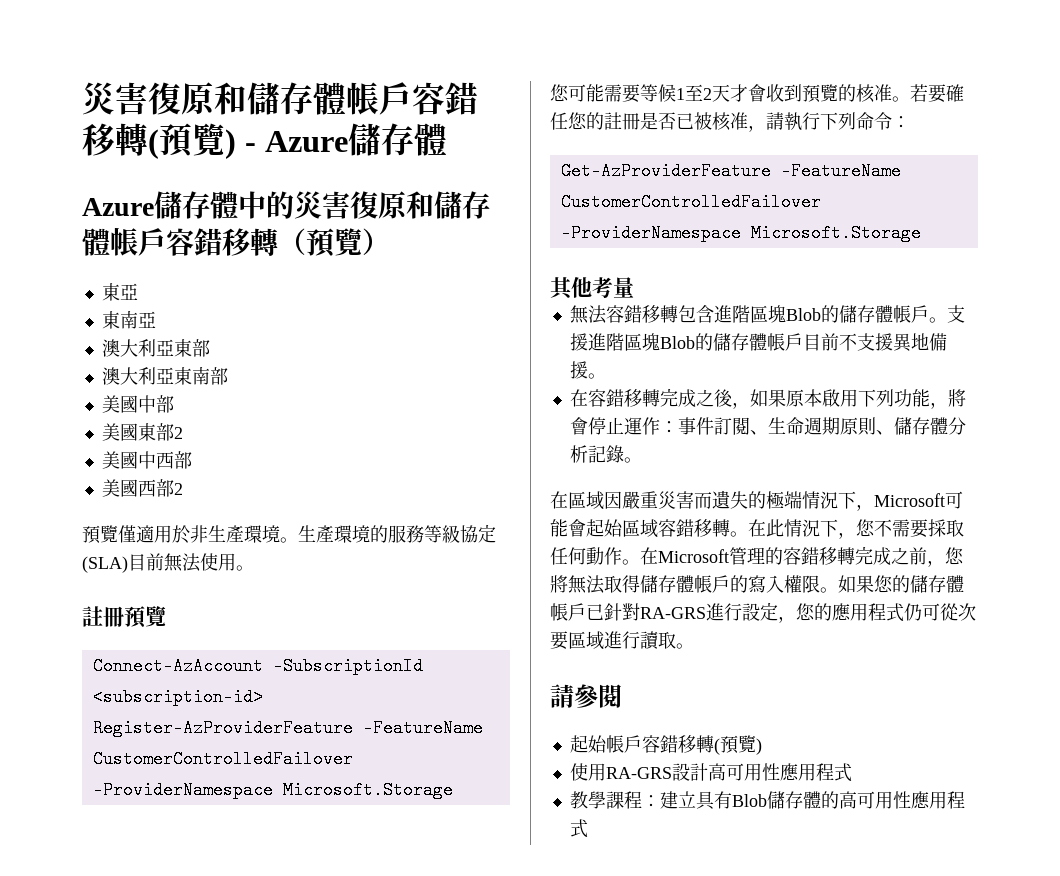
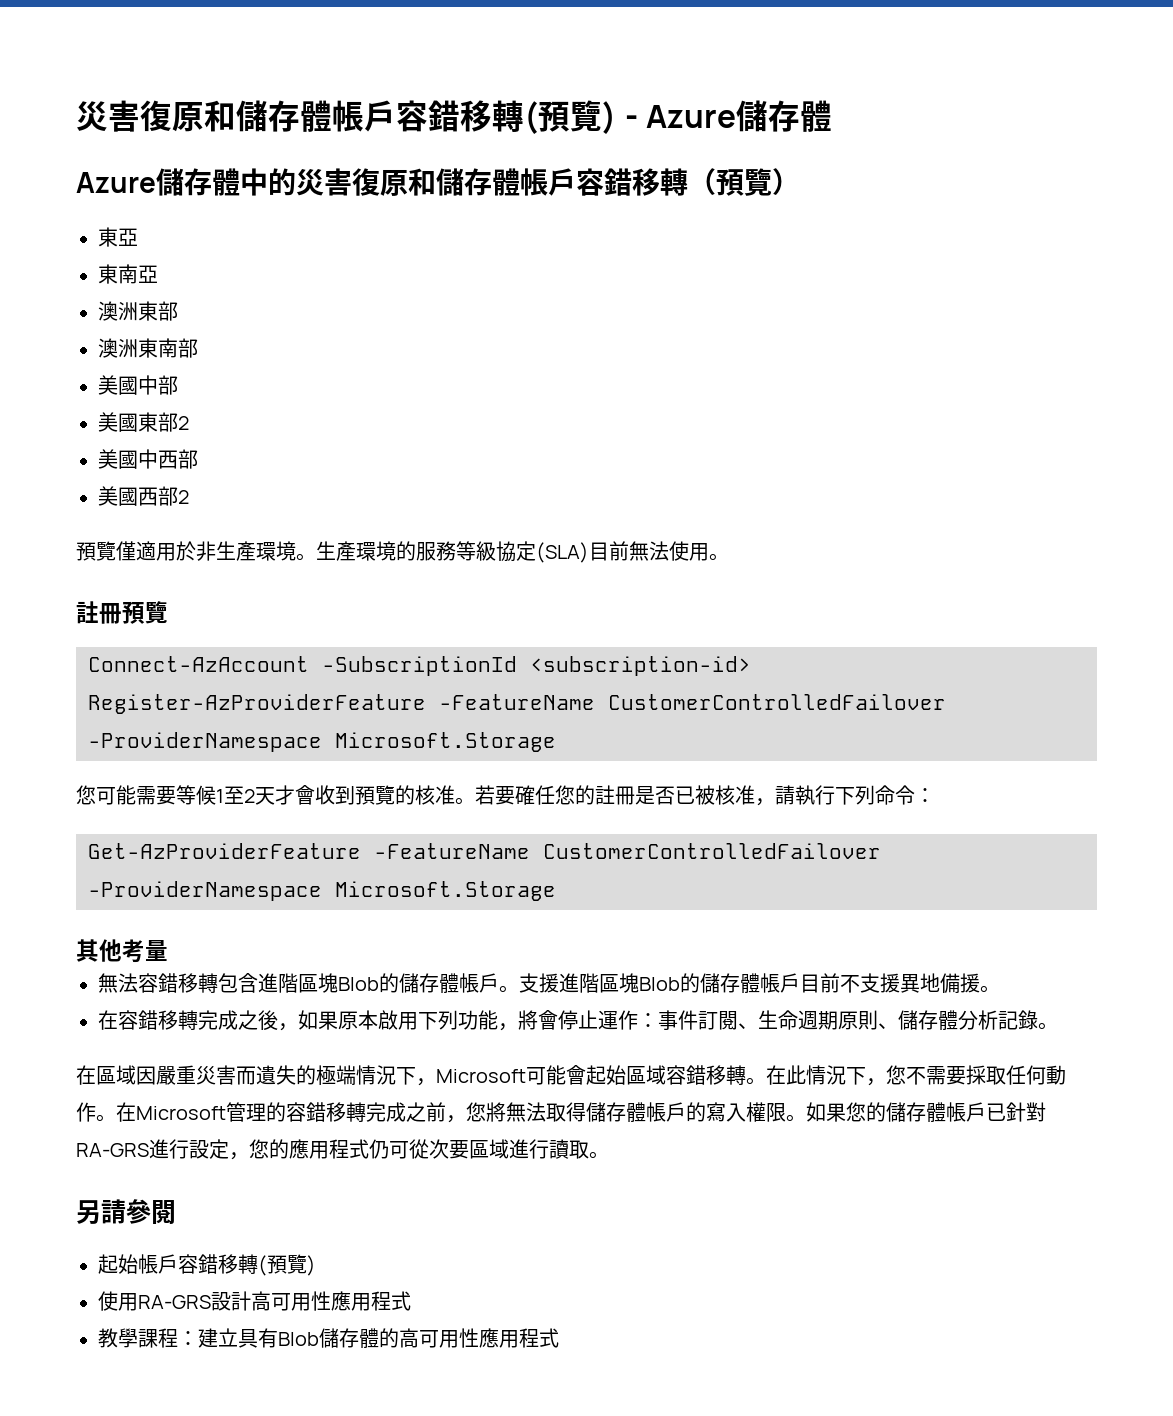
- 澳大利亞東部
+ 澳洲東部
- 澳大利亞東南部
+ 澳洲東南部
- 請參閱
+ 另請參閱

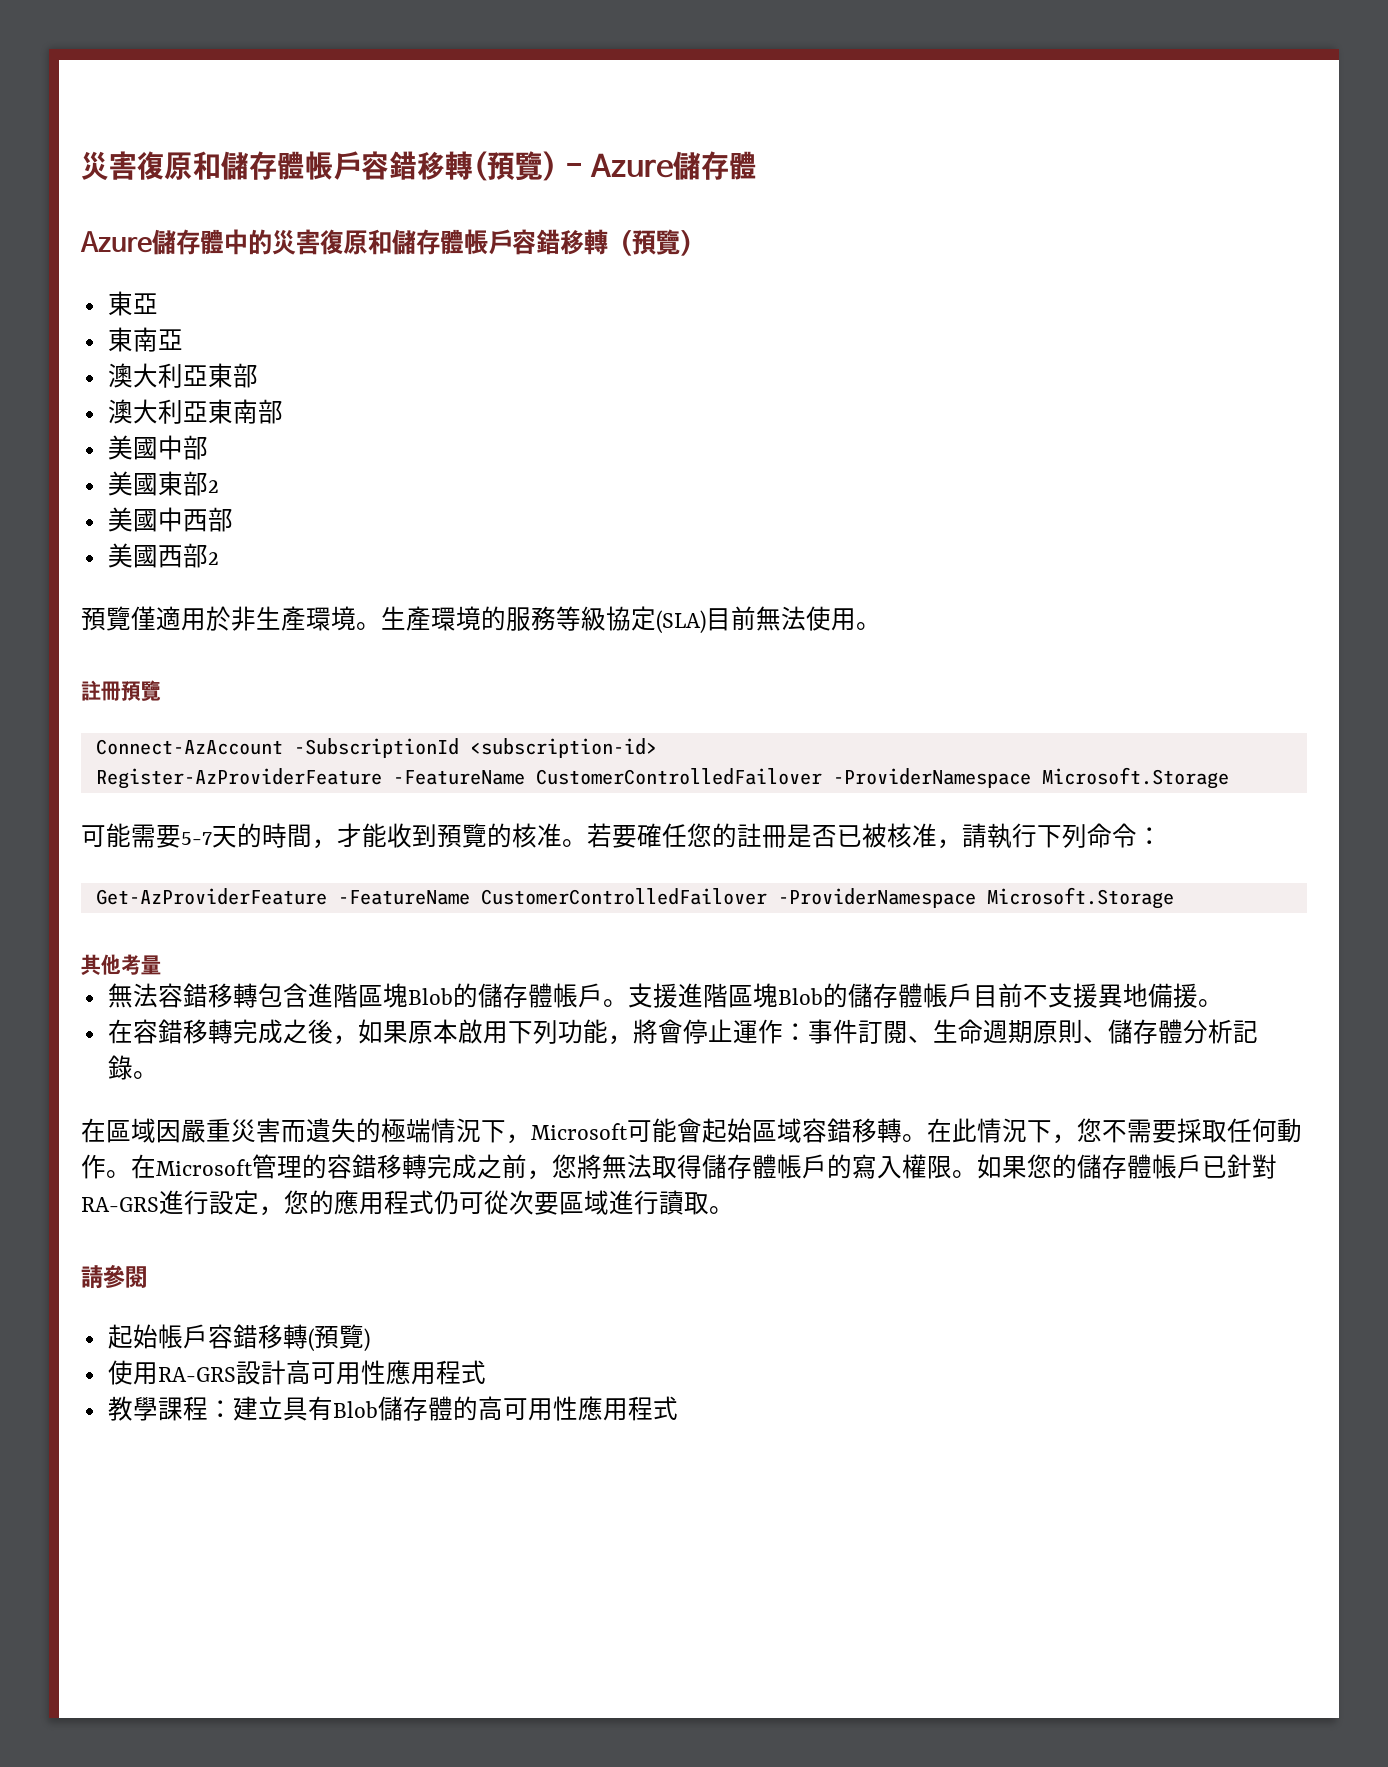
- 澳洲東部
+ 澳大利亞東部
- 澳洲東南部
+ 澳大利亞東南部
- 您可能需要等候1至2天才會收到預覽的核准。
+ 可能需要5-7天的時間，才能收到預覽的核准。
- 另請參閱
+ 請參閱

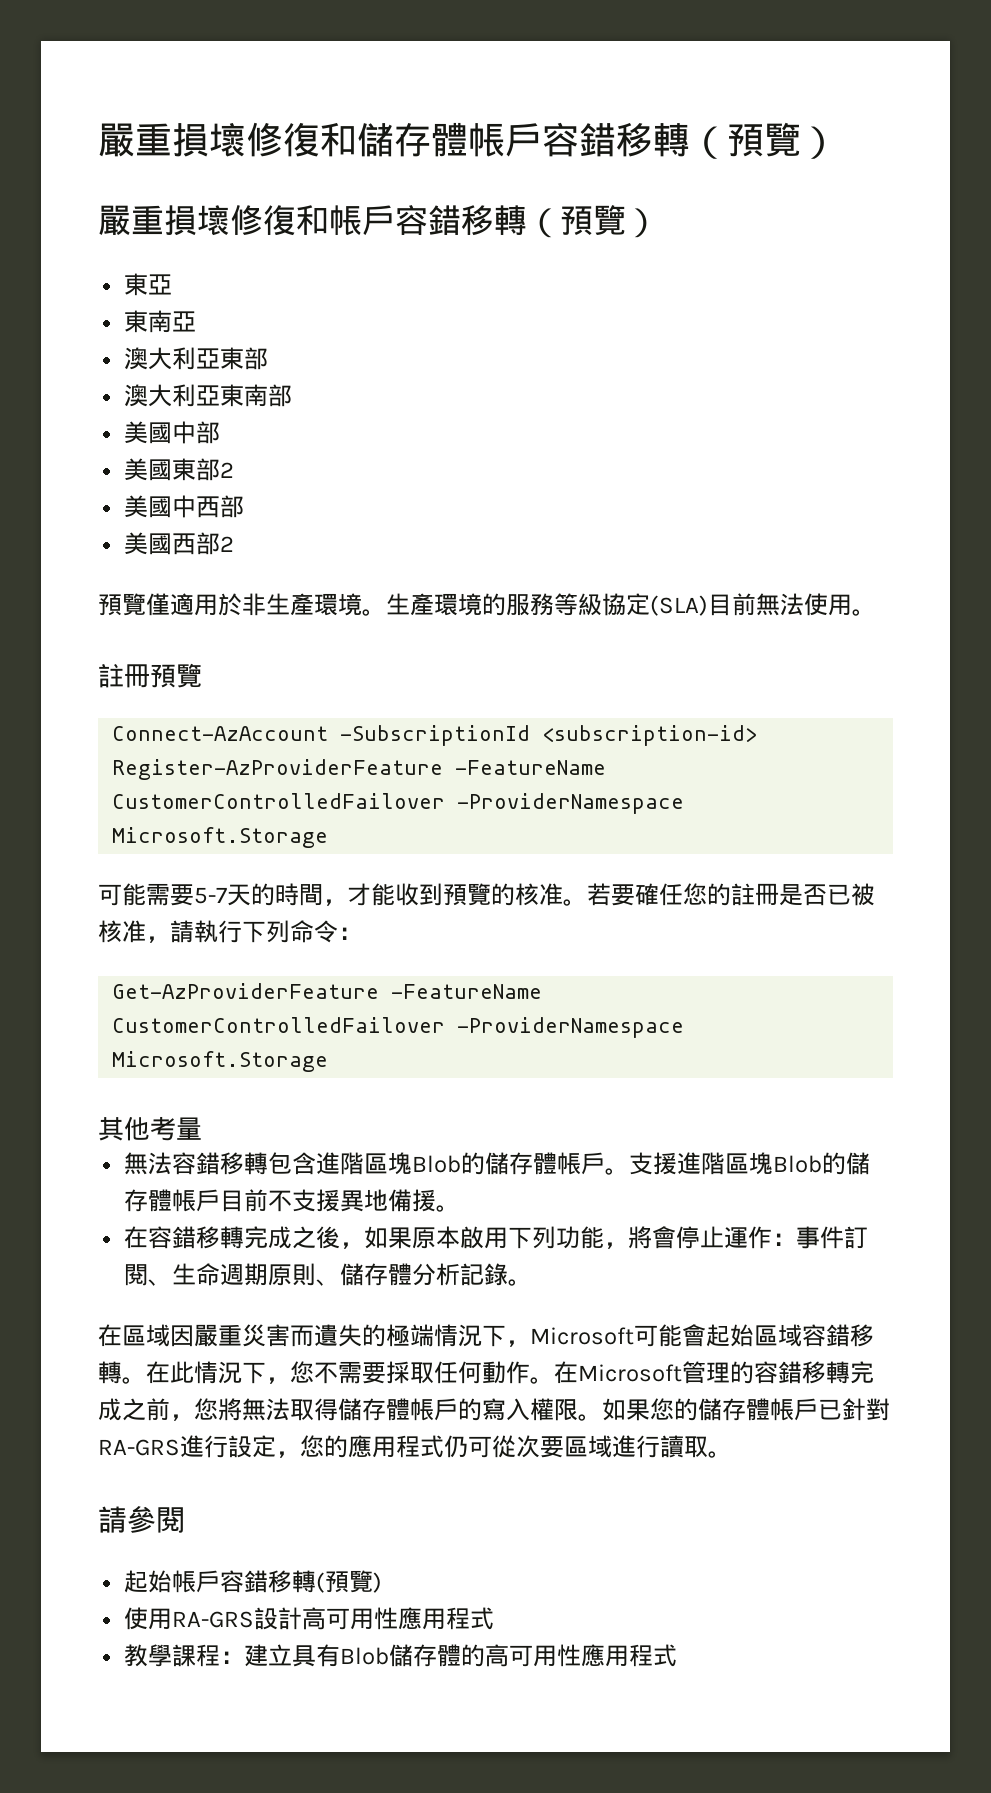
- 災害復原和儲存體帳戶容錯移轉(預覽) - Azure儲存體
- Azure儲存體中的災害復原和儲存體帳戶容錯移轉（預覽）
+ 嚴重損壞修復和儲存體帳戶容錯移轉（預覽）
+ 嚴重損壞修復和帳戶容錯移轉（預覽）

